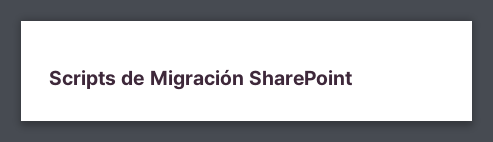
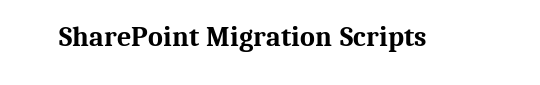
- Scripts de Migración SharePoint
+ SharePoint Migration Scripts

